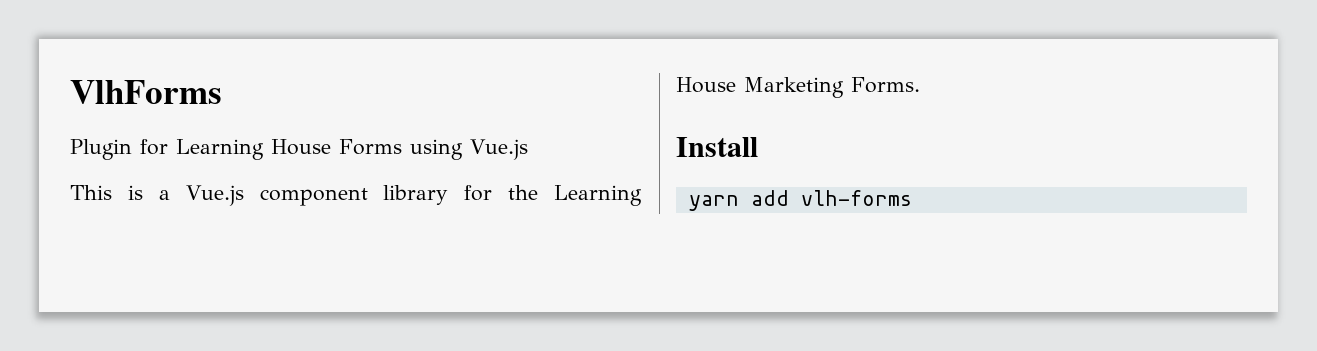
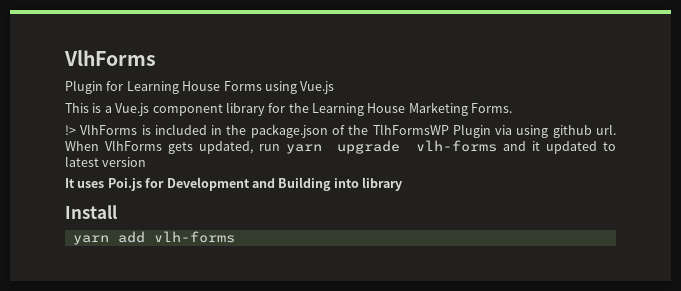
+ !> VlhForms is included in the package.json of the TlhFormsWP Plugin via using github url. When VlhForms gets updated, run yarn upgrade vlh-forms and it updated to latest version
+ It uses Poi.js for Development and Building into library

